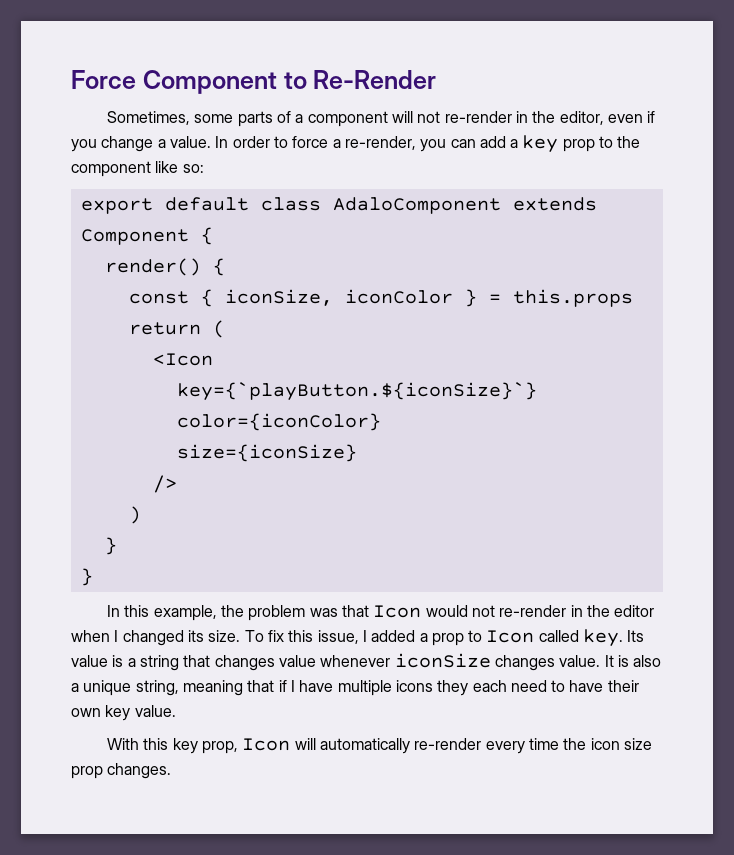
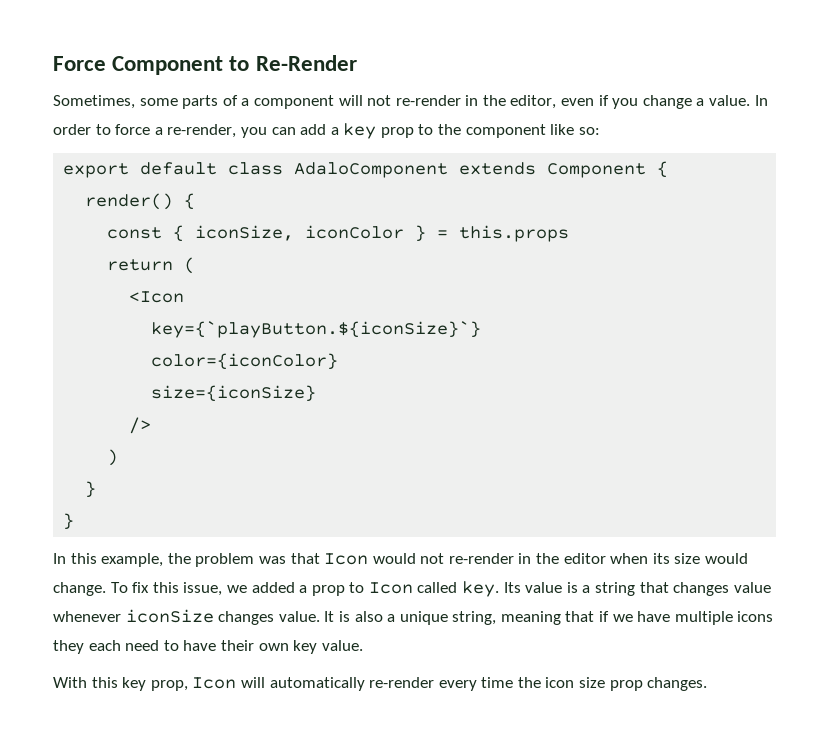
- In this example, the problem was that Icon would not re-render in the editor when I changed its size.
+ In this example, the problem was that Icon would not re-render in the editor when its size would change.
- To fix this issue, I added a prop to Icon called key.
+ To fix this issue, we added a prop to Icon called key.
- It is also a unique string, meaning that if I have multiple icons they each need to have their own key value.
+ It is also a unique string, meaning that if we have multiple icons they each need to have their own key value.

